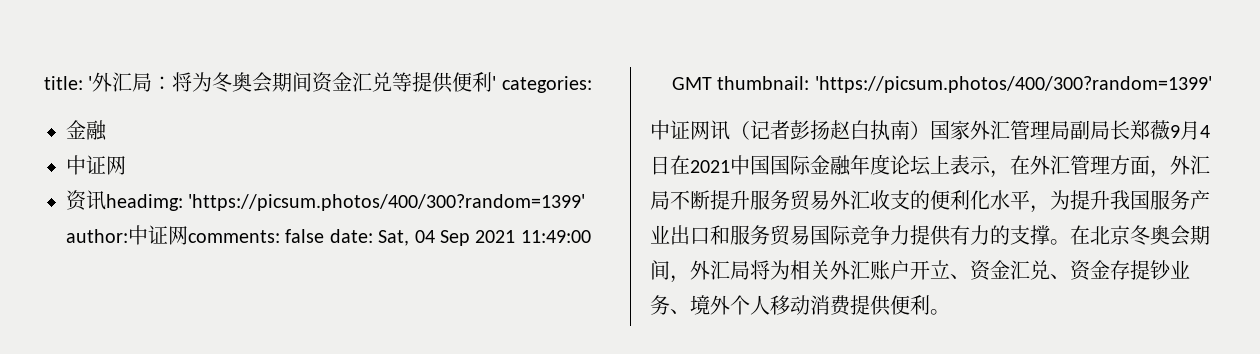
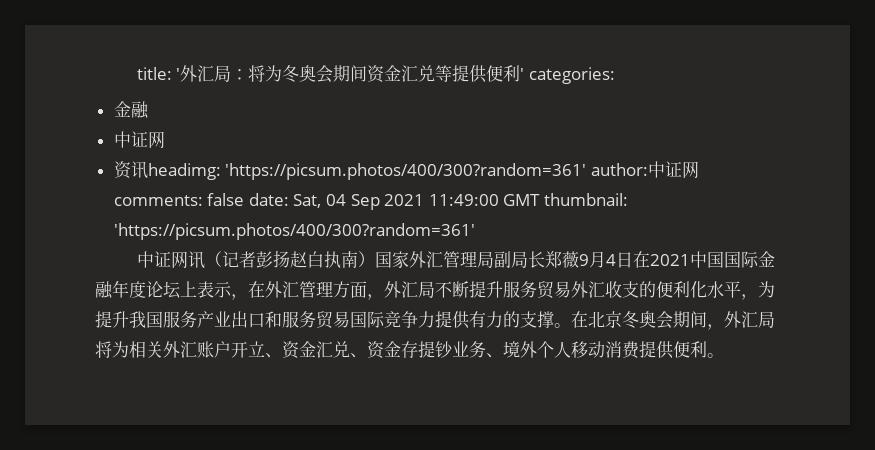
- 资讯headimg: 'https://picsum.photos/400/300?random=1399' author:中证网comments: false date: Sat, 04 Sep 2021 11:49:00 GMT thumbnail: 'https://picsum.photos/400/300?random=1399'
+ 资讯headimg: 'https://picsum.photos/400/300?random=361' author:中证网comments: false date: Sat, 04 Sep 2021 11:49:00 GMT thumbnail: 'https://picsum.photos/400/300?random=361'

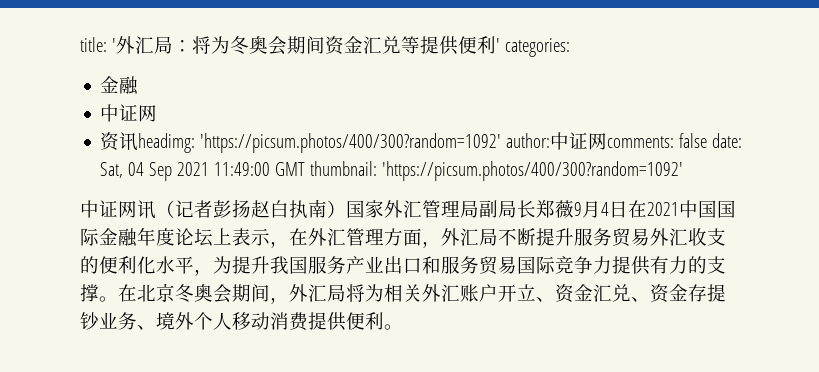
- 资讯headimg: 'https://picsum.photos/400/300?random=361' author:中证网comments: false date: Sat, 04 Sep 2021 11:49:00 GMT thumbnail: 'https://picsum.photos/400/300?random=361'
+ 资讯headimg: 'https://picsum.photos/400/300?random=1092' author:中证网comments: false date: Sat, 04 Sep 2021 11:49:00 GMT thumbnail: 'https://picsum.photos/400/300?random=1092'

